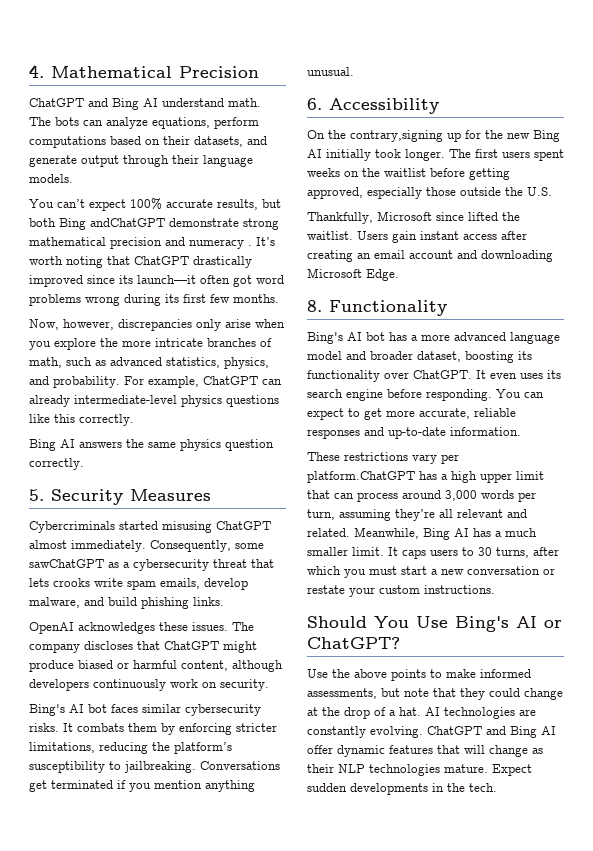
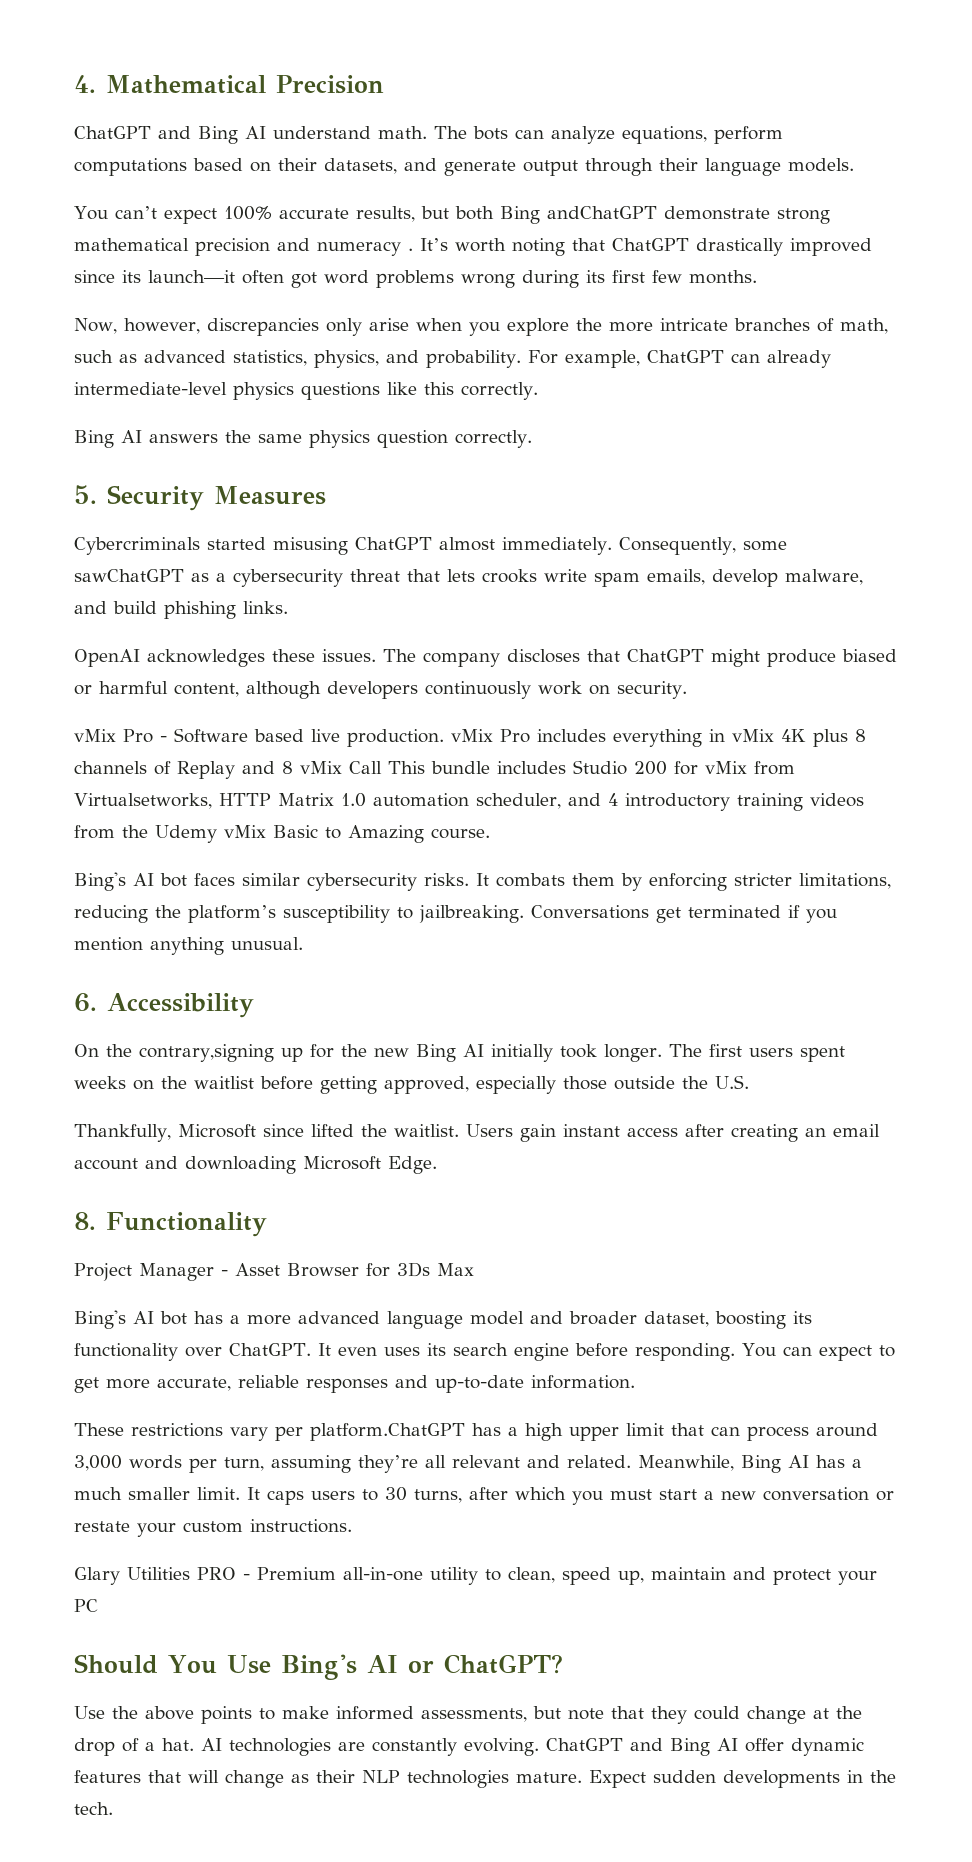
+ vMix Pro - Software based live production. vMix Pro includes everything in vMix 4K plus 8 channels of Replay and 8 vMix Call This bundle includes Studio 200 for vMix from Virtualsetworks, HTTP Matrix 1.0 automation scheduler, and 4 introductory training videos from the Udemy vMix Basic to Amazing course.
+ Project Manager - Asset Browser for 3Ds Max
+ Glary Utilities PRO - Premium all-in-one utility to clean, speed up, maintain and protect your PC

